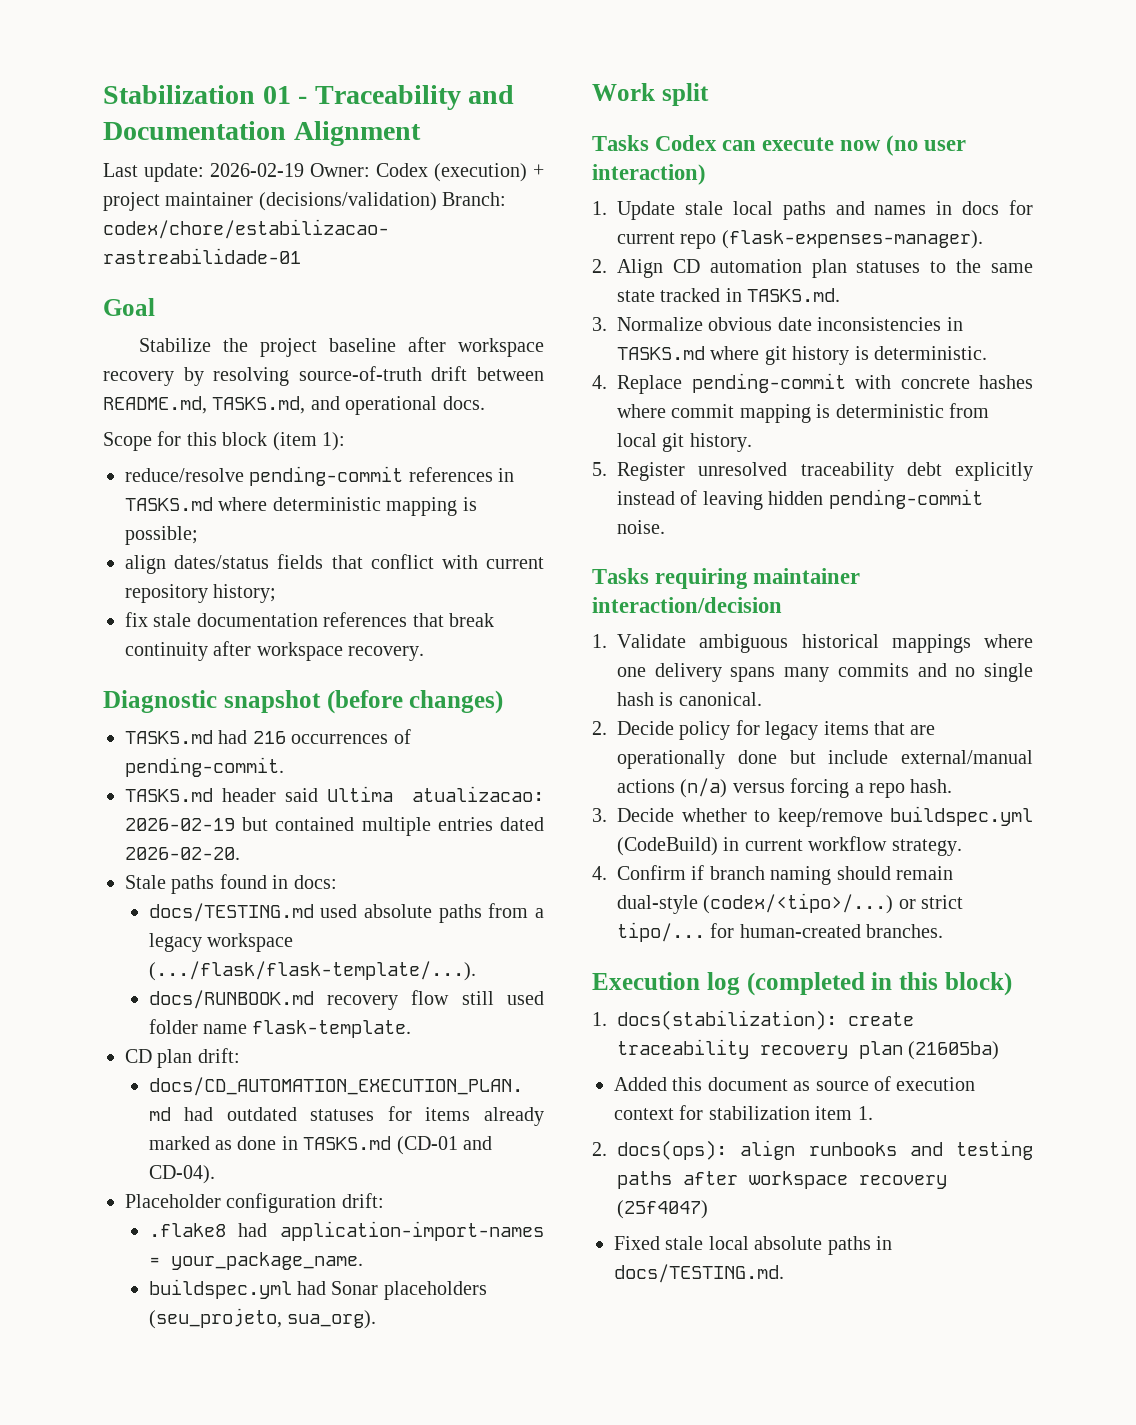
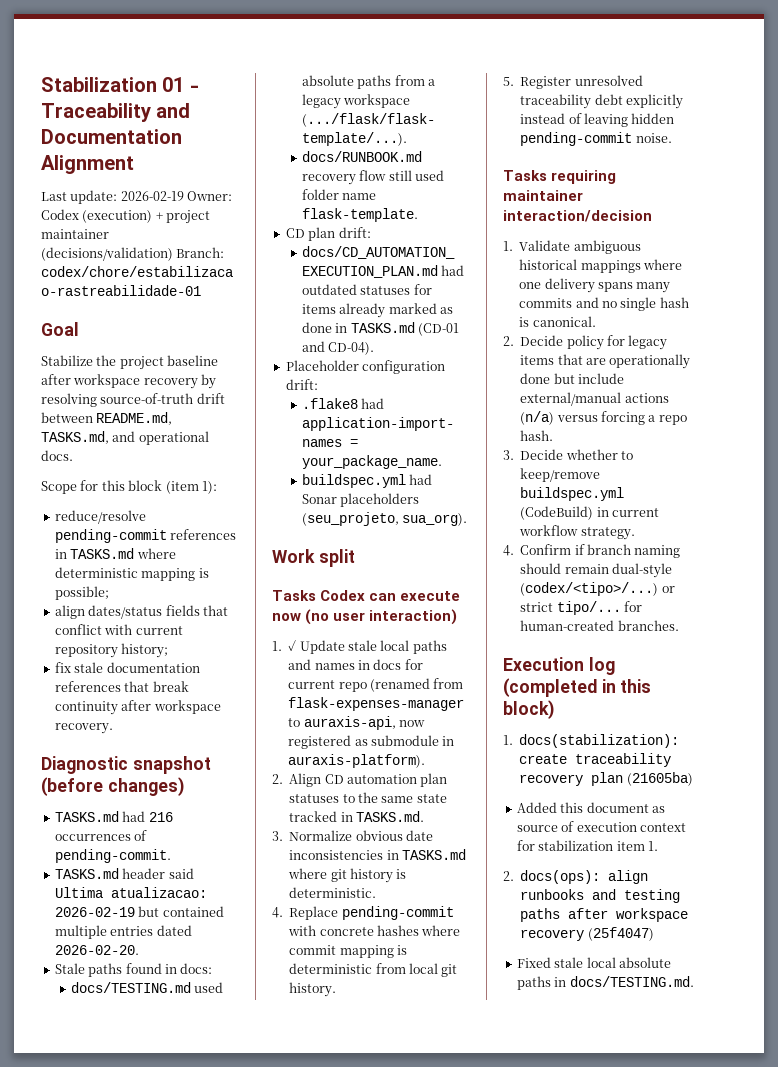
- 1. Update stale local paths and names in docs for current repo (flask-expenses-manager).
+ 1. ✓ Update stale local paths and names in docs for current repo (renamed from flask-expenses-manager to auraxis-api, now registered as submodule in auraxis-platform).

